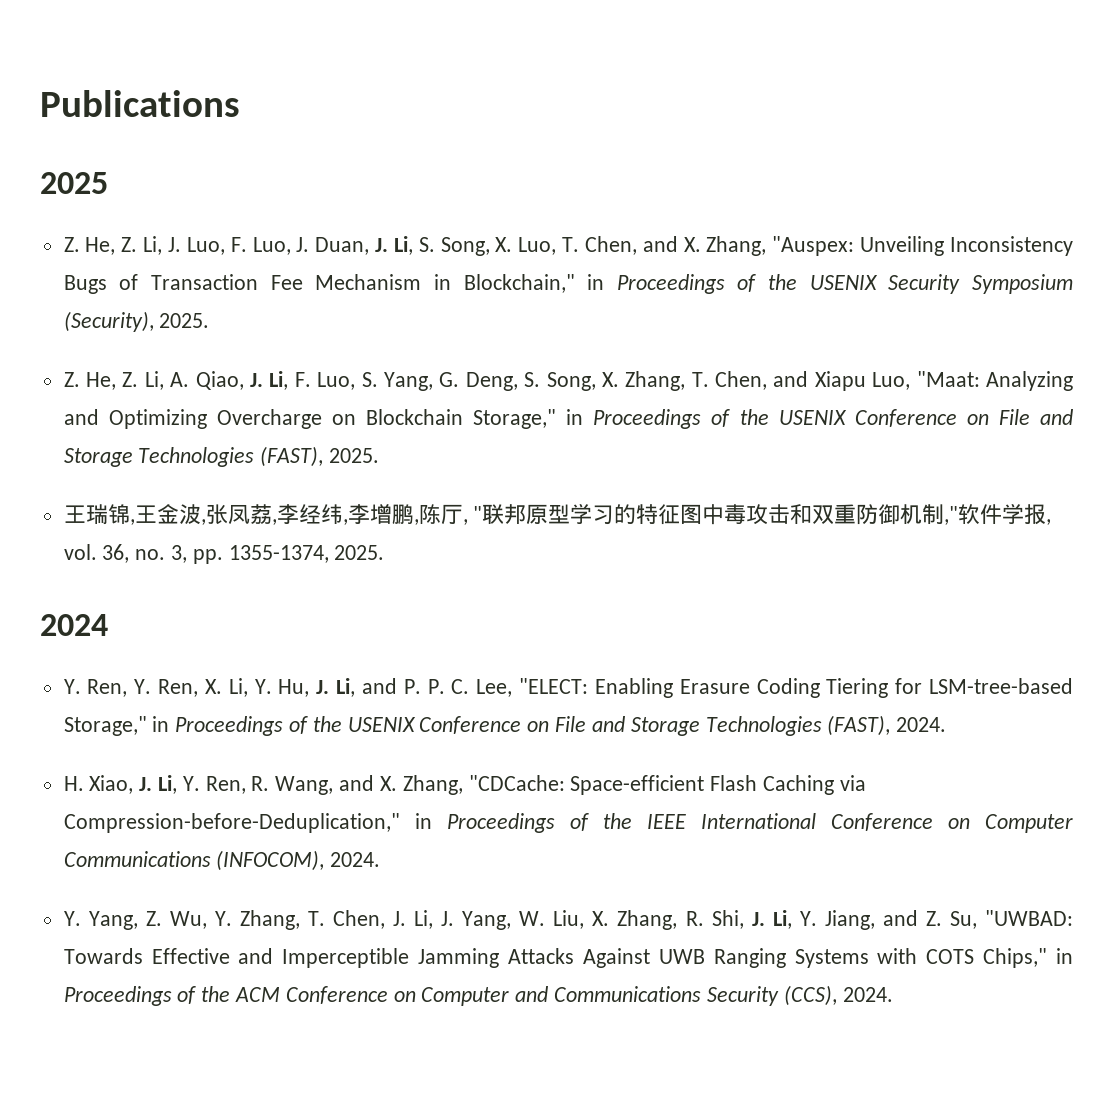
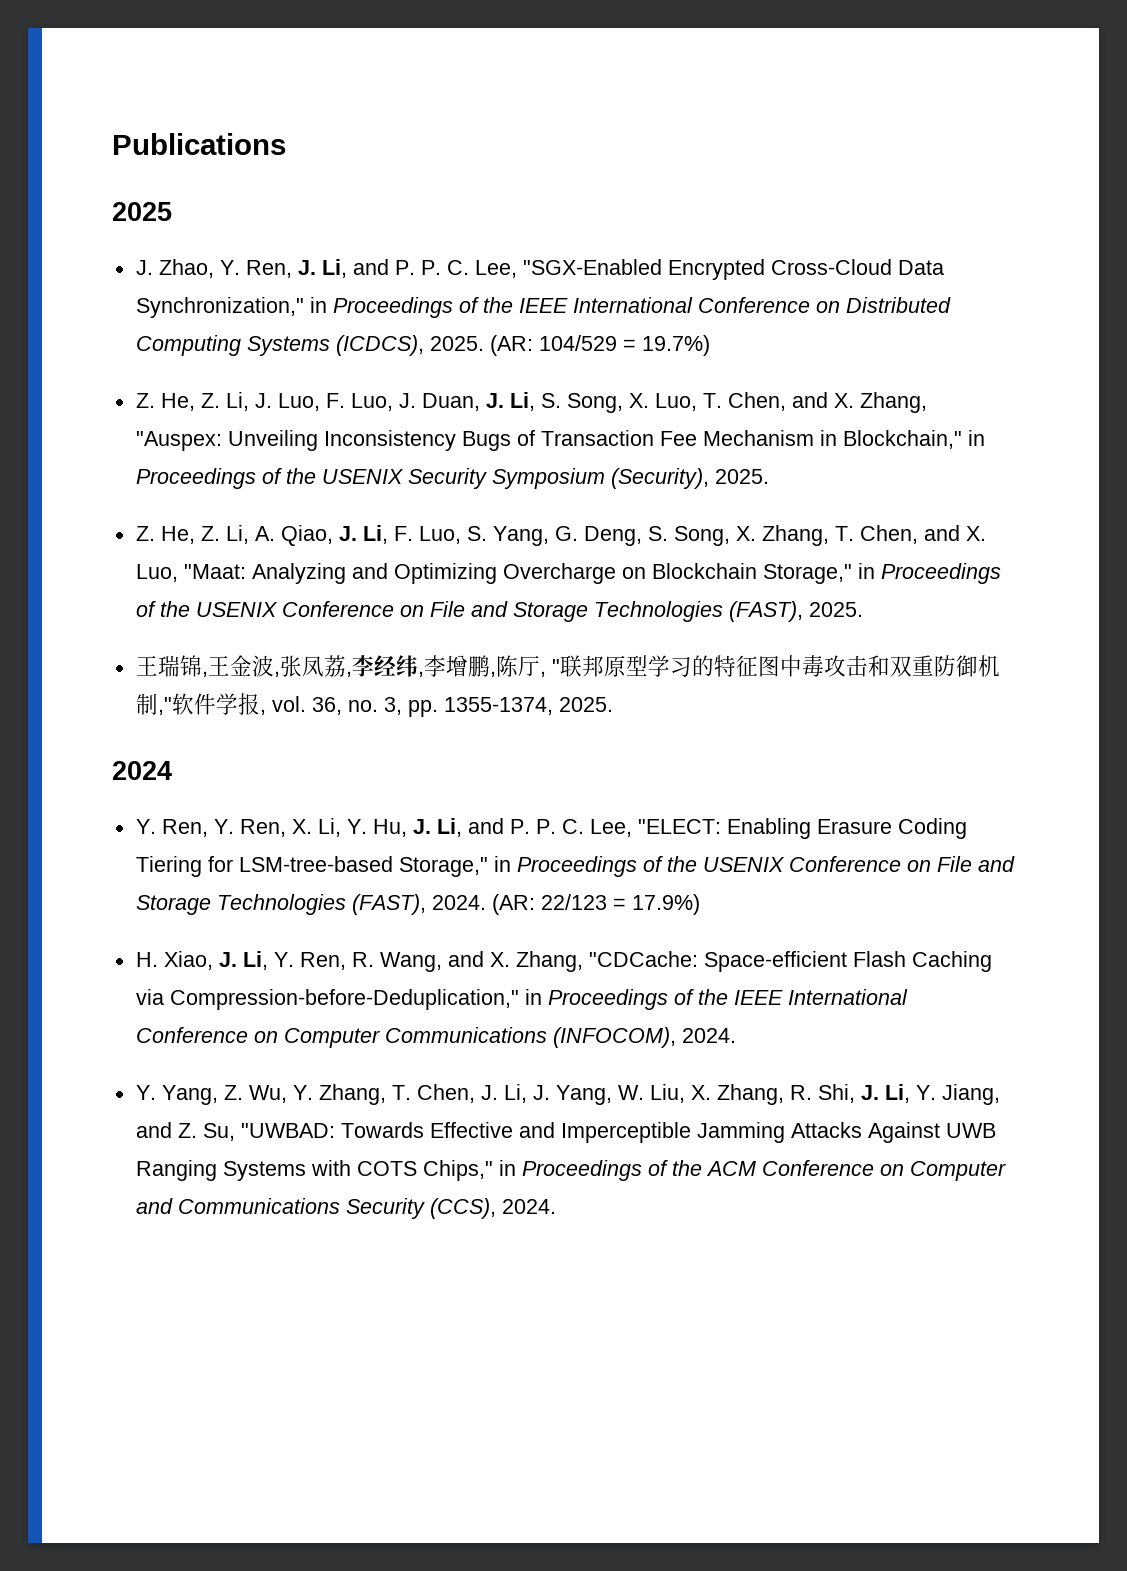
+ J. Zhao, Y. Ren, J. Li, and P. P. C. Lee, "SGX-Enabled Encrypted Cross-Cloud Data Synchronization," in Proceedings of the IEEE International Conference on Distributed Computing Systems (ICDCS), 2025. (AR: 104/529 = 19.7%)
- Z. He, Z. Li, A. Qiao, J. Li, F. Luo, S. Yang, G. Deng, S. Song, X. Zhang, T. Chen, and Xiapu Luo, "Maat: Analyzing and Optimizing Overcharge on Blockchain Storage," in Proceedings of the USENIX Conference on File and Storage Technologies (FAST), 2025.
+ Z. He, Z. Li, A. Qiao, J. Li, F. Luo, S. Yang, G. Deng, S. Song, X. Zhang, T. Chen, and X. Luo, "Maat: Analyzing and Optimizing Overcharge on Blockchain Storage," in Proceedings of the USENIX Conference on File and Storage Technologies (FAST), 2025.
+ (AR: 22/123 = 17.9%)

